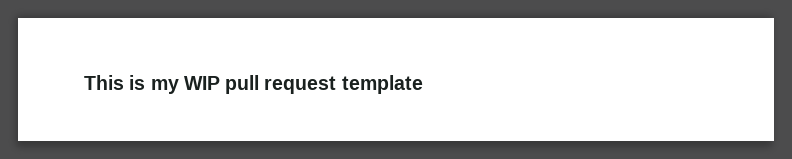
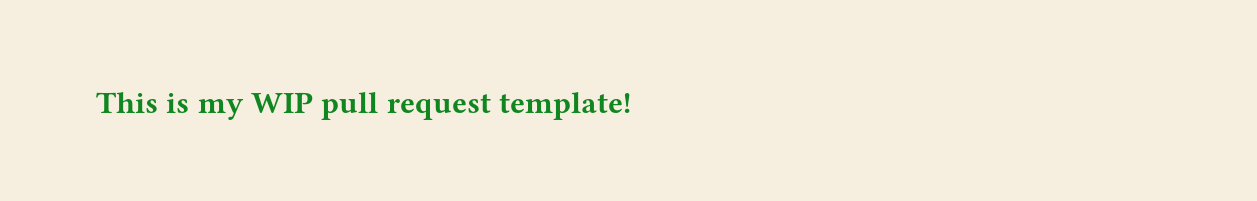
- This is my WIP pull request template
+ This is my WIP pull request template!

